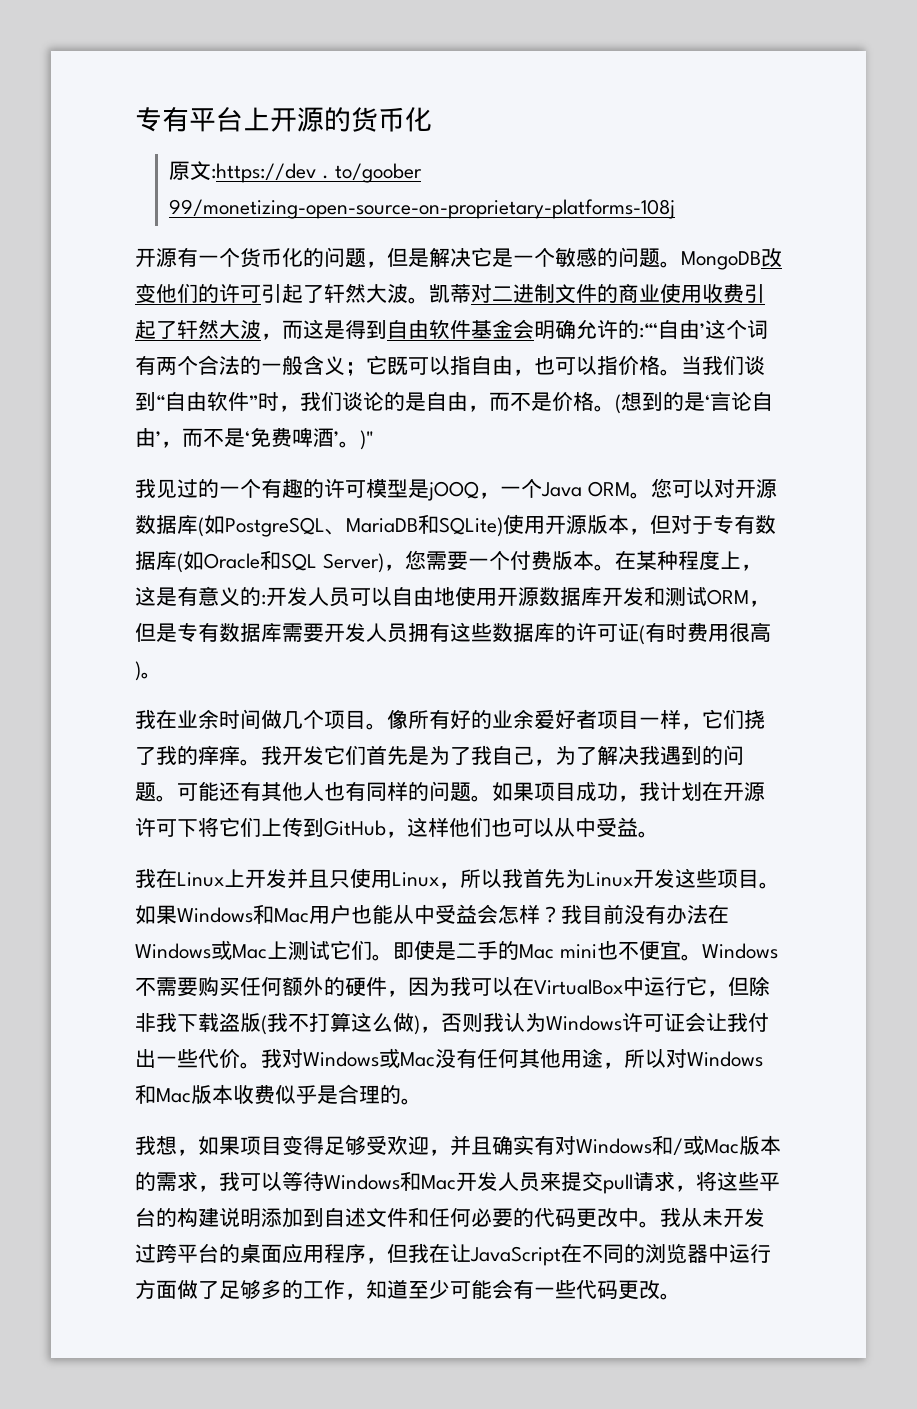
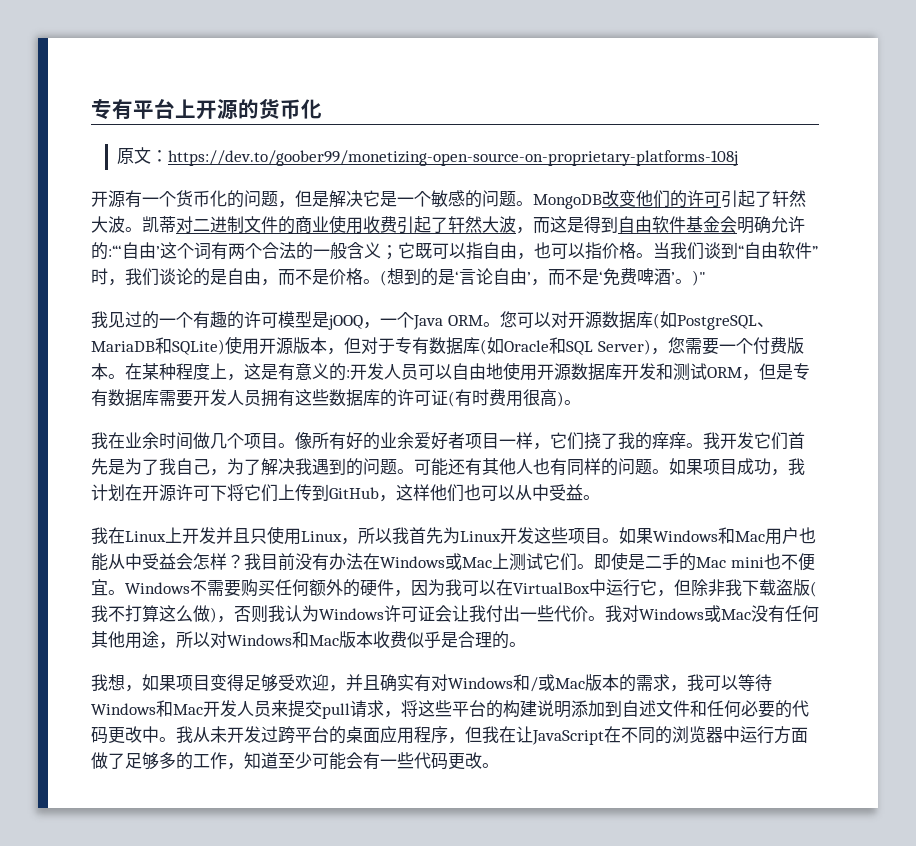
- 原文:https://dev . to/goober 99/monetizing-open-source-on-proprietary-platforms-108j
+ 原文：https://dev.to/goober99/monetizing-open-source-on-proprietary-platforms-108j

